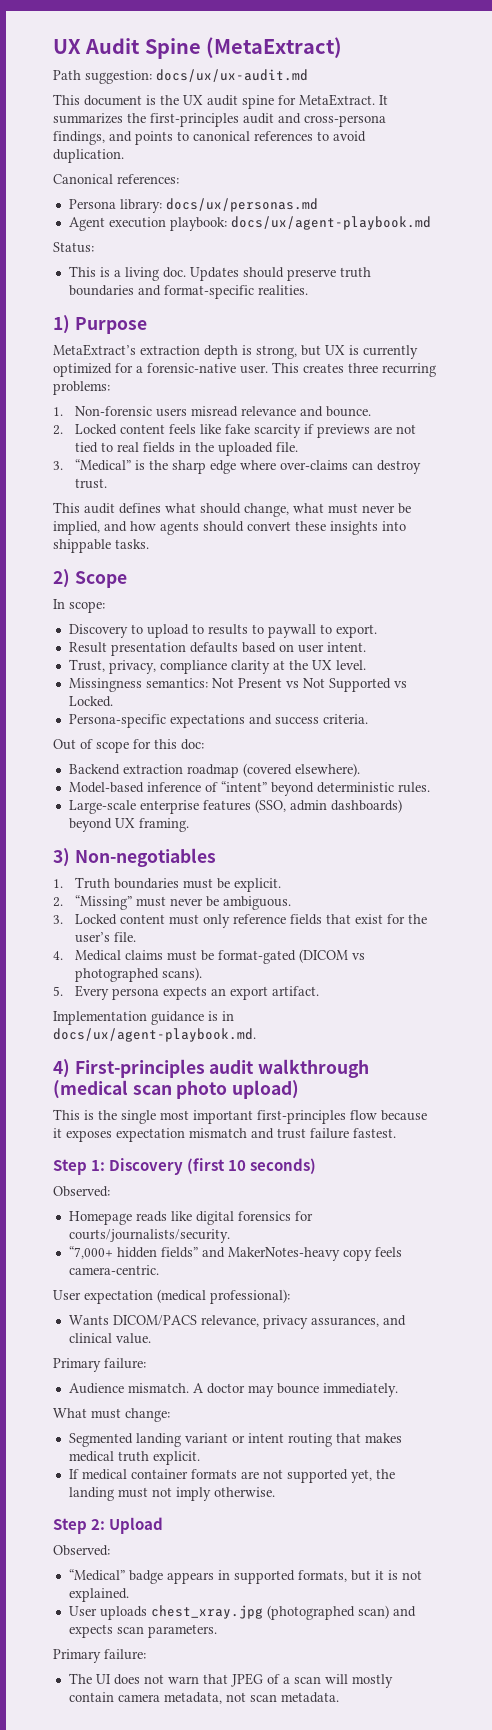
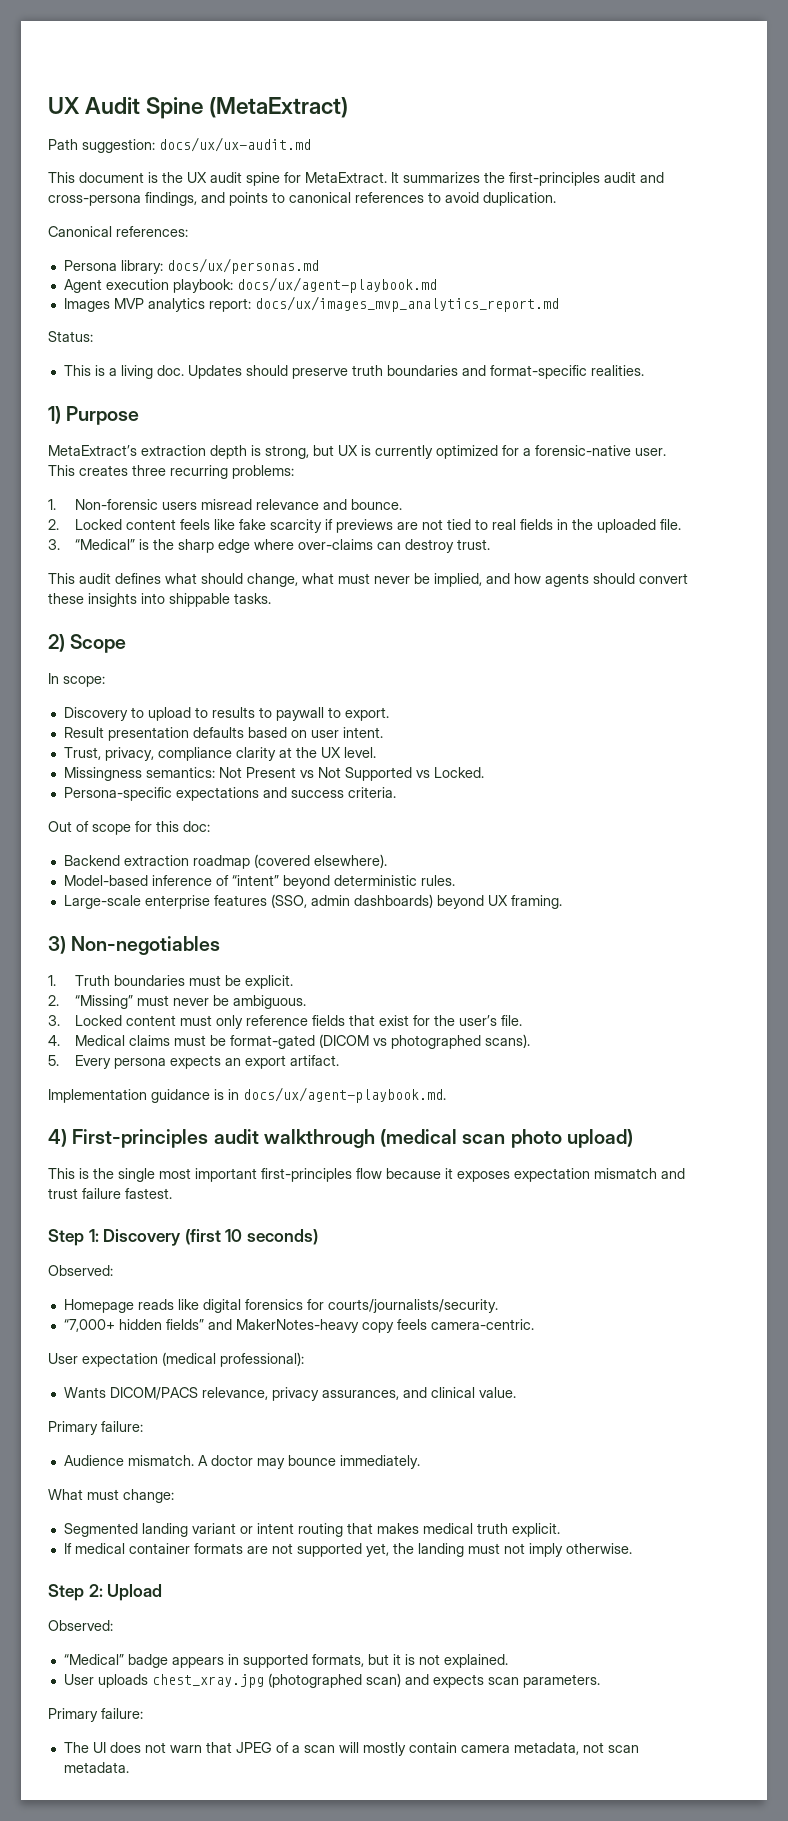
+ Images MVP analytics report: docs/ux/images_mvp_analytics_report.md

